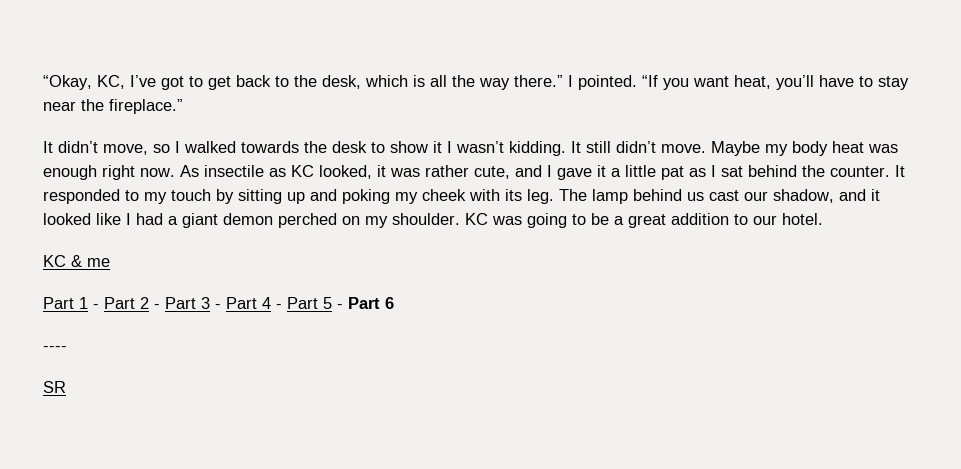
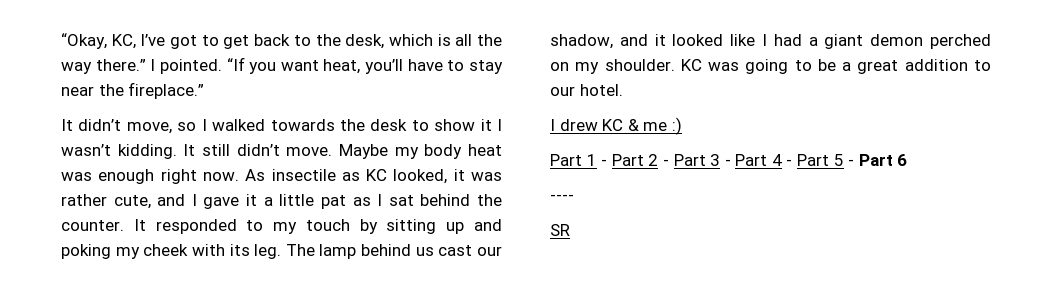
- KC & me
+ I drew KC & me :)

